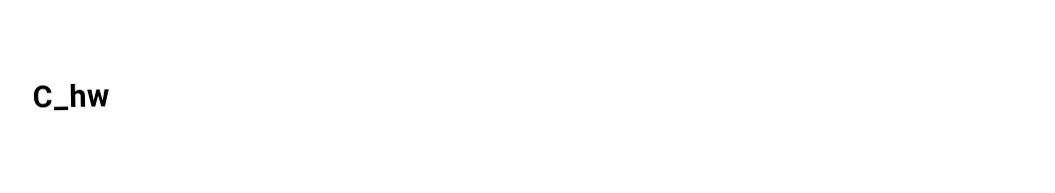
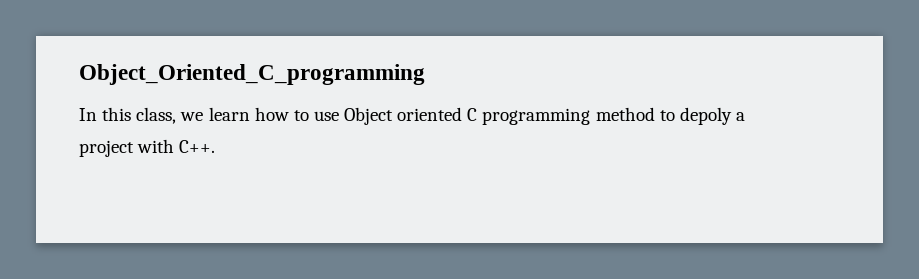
- C_hw
+ Object_Oriented_C_programming
+ In this class, we learn how to use Object oriented C programming method to depoly a project with C++.

